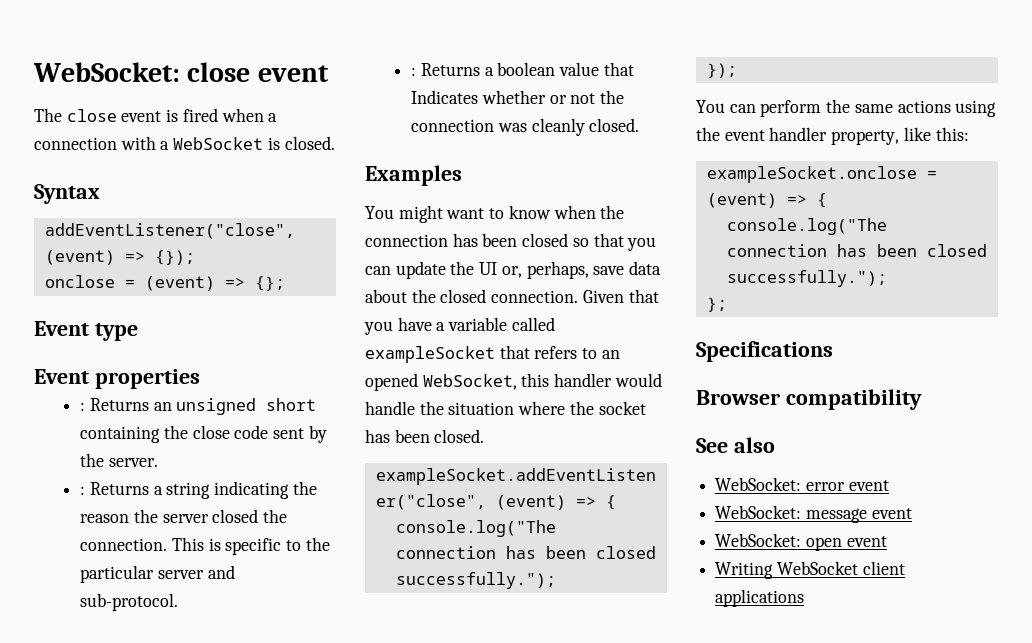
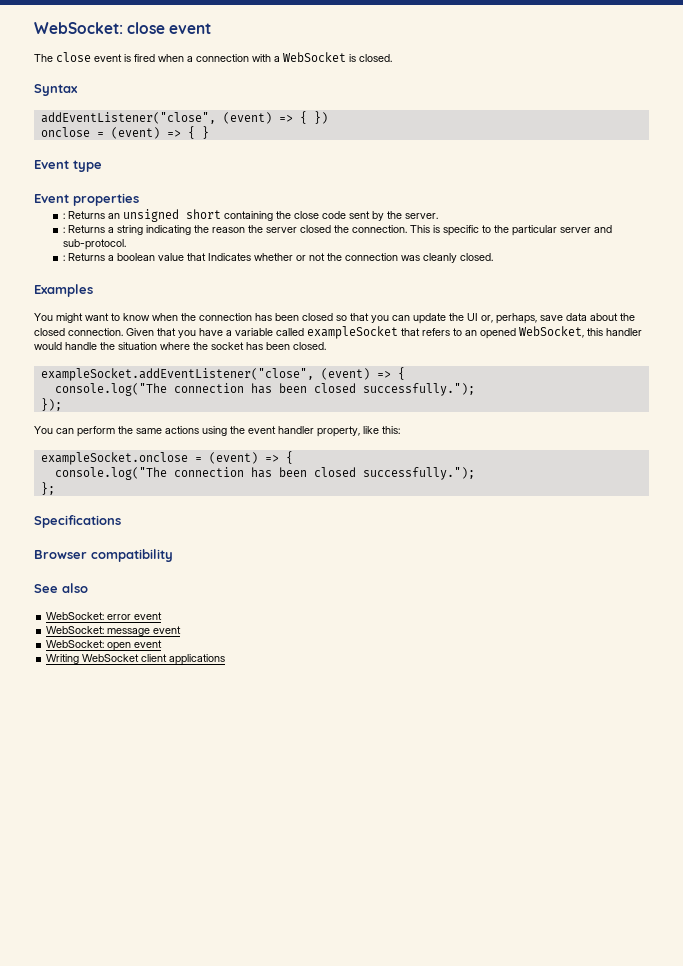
- addEventListener("close", (event) => {});
+ addEventListener("close", (event) => { })
- onclose = (event) => {};
+ onclose = (event) => { }

